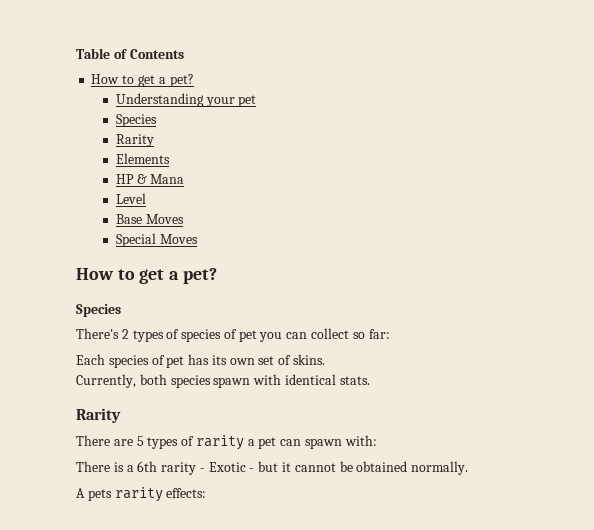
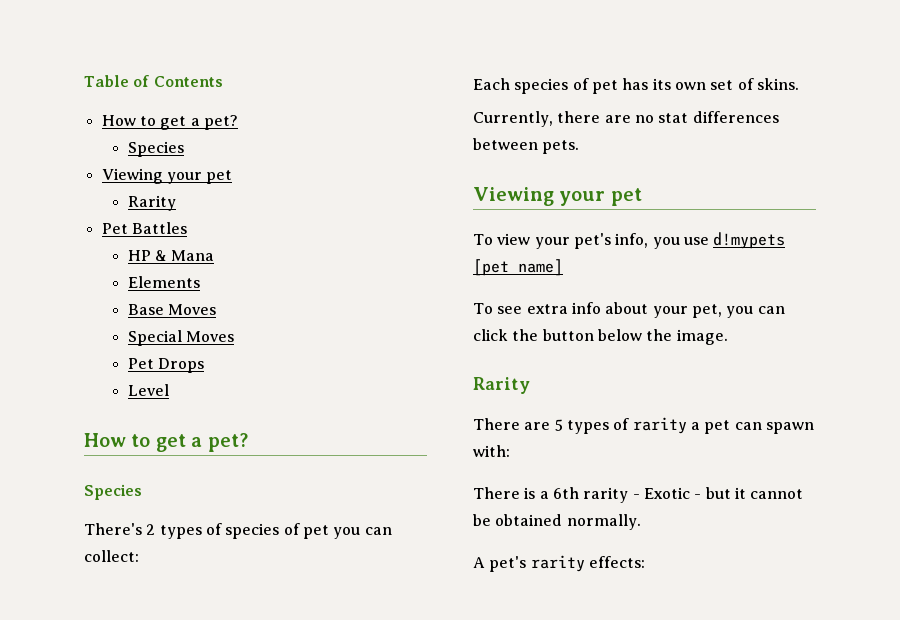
  Table of Contents
  How to get a pet?
- Understanding your pet
  Species
+ Viewing your pet
  Rarity
- Elements
+ Pet Battles
- Level
+ Elements
+ Pet Drops
+ Level
- There's 2 types of species of pet you can collect so far:
+ There's 2 types of species of pet you can collect:
- Currently, both species spawn with identical stats.
+ Currently, there are no stat differences between pets.
+ Viewing your pet
+ To view your pet's info, you use d!mypets [pet name]
+ To see extra info about your pet, you can click the button below the image.
- A pets rarity effects:
+ A pet's rarity effects:

